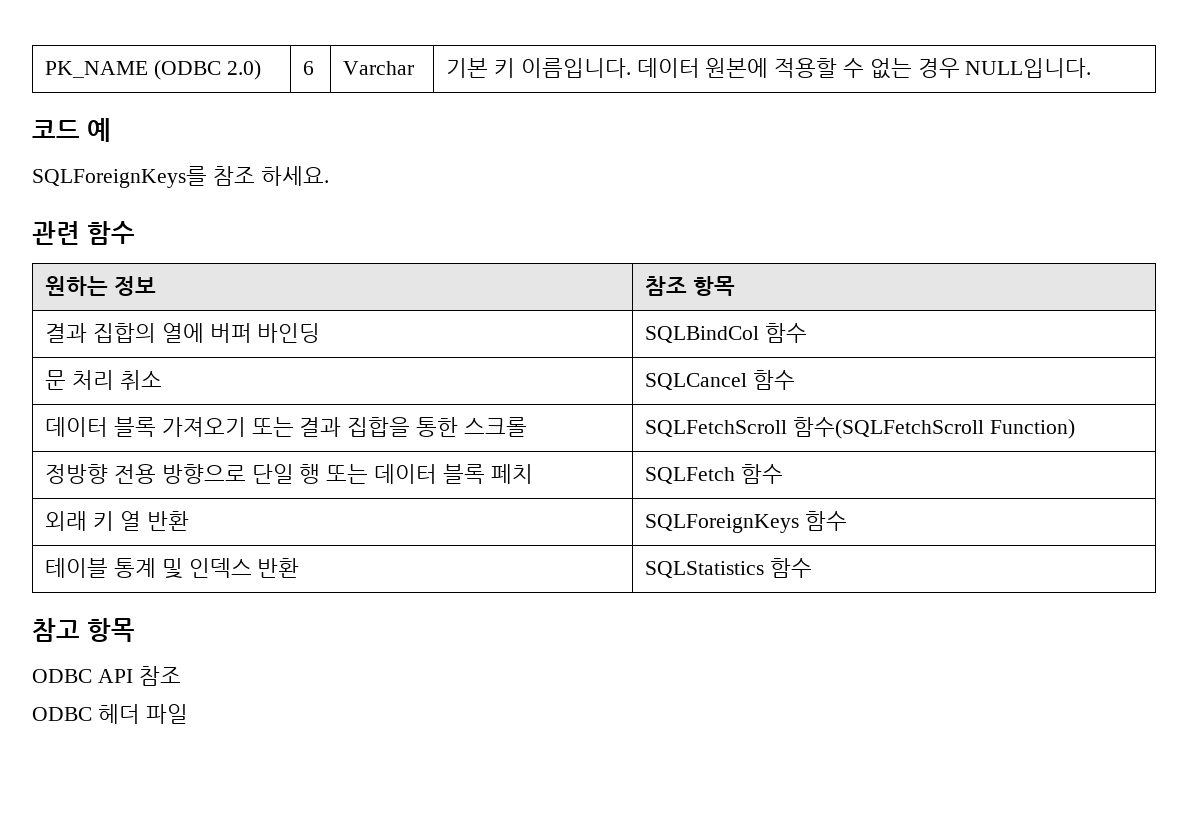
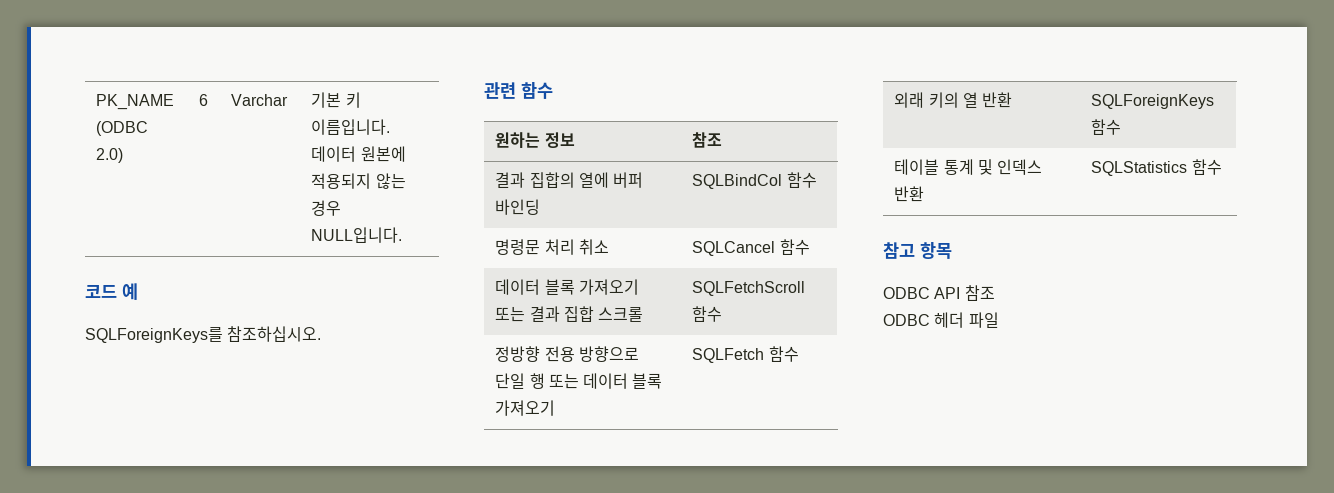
- PK_NAME (ODBC 2.0) | 6 | Varchar | 기본 키 이름입니다. 데이터 원본에 적용할 수 없는 경우 NULL입니다.
+ PK_NAME (ODBC 2.0) | 6 | Varchar | 기본 키 이름입니다. 데이터 원본에 적용되지 않는 경우 NULL입니다.
- SQLForeignKeys를 참조 하세요.
+ SQLForeignKeys를 참조하십시오.
- 원하는 정보 | 참조 항목
+ 원하는 정보 | 참조
- 문 처리 취소 | SQLCancel 함수
+ 명령문 처리 취소 | SQLCancel 함수
- 데이터 블록 가져오기 또는 결과 집합을 통한 스크롤 | SQLFetchScroll 함수(SQLFetchScroll Function)
+ 데이터 블록 가져오기 또는 결과 집합 스크롤 | SQLFetchScroll 함수
- 정방향 전용 방향으로 단일 행 또는 데이터 블록 페치 | SQLFetch 함수
+ 정방향 전용 방향으로 단일 행 또는 데이터 블록 가져오기 | SQLFetch 함수
- 외래 키 열 반환 | SQLForeignKeys 함수
+ 외래 키의 열 반환 | SQLForeignKeys 함수

